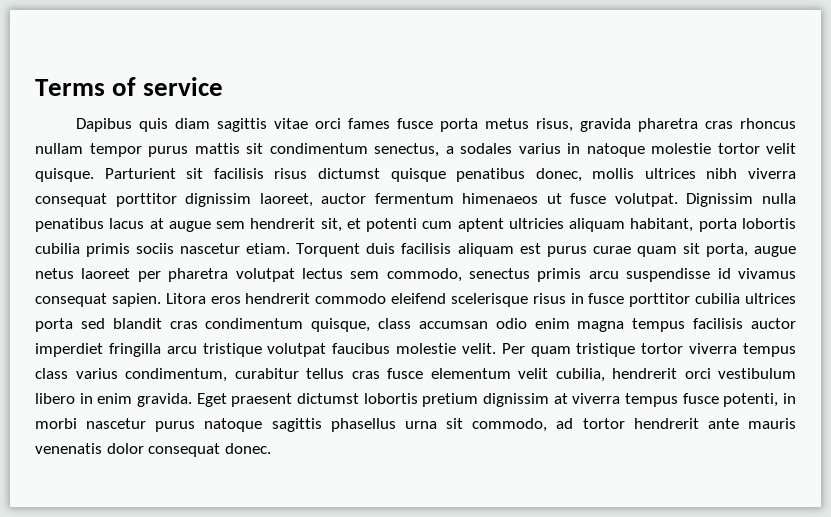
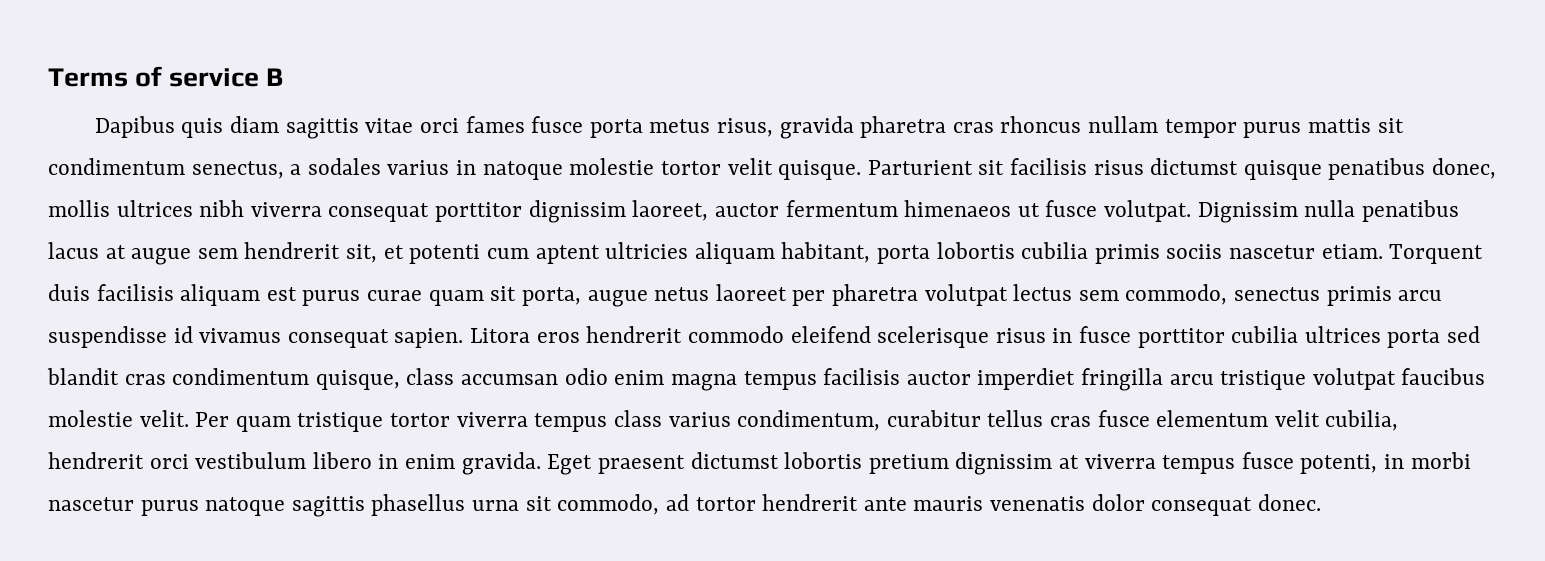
- Terms of service
+ Terms of service B

